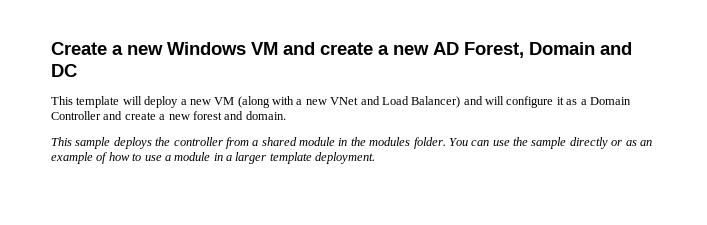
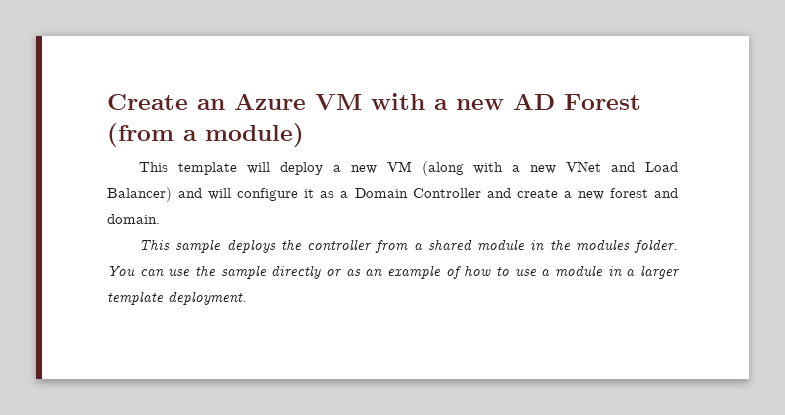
- Create a new Windows VM and create a new AD Forest, Domain and DC
+ Create an Azure VM with a new AD Forest (from a module)

